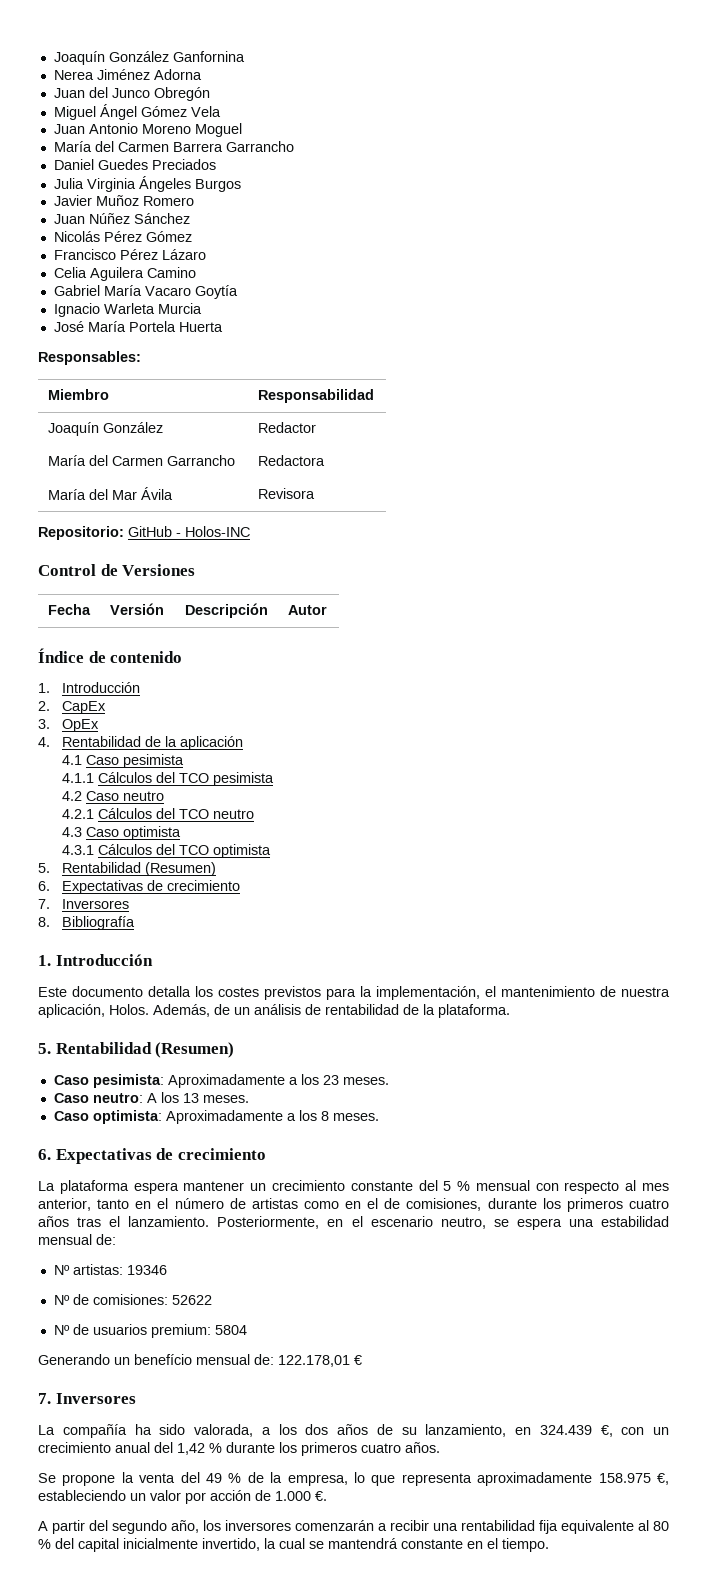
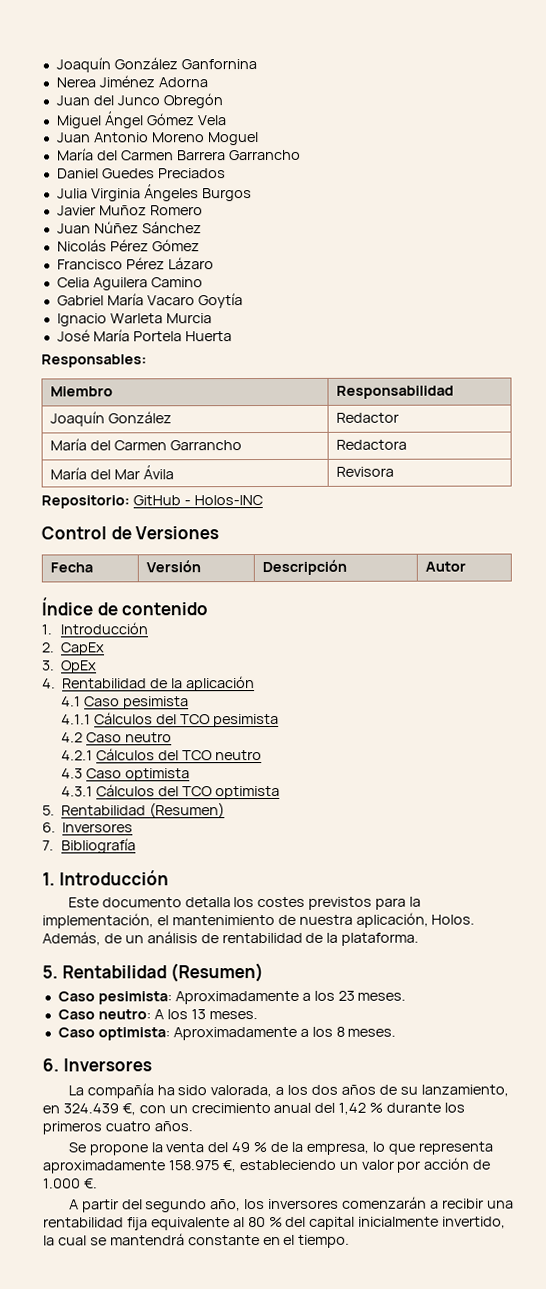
  4.3.1 Cálculos del TCO optimista
  5. Rentabilidad (Resumen)
- 6. Expectativas de crecimiento
- 7. Inversores
- 8. Bibliografía
+ 6. Inversores
+ 7. Bibliografía
  Caso optimista: Aproximadamente a los 8 meses.
- 6. Expectativas de crecimiento
- La plataforma espera mantener un crecimiento constante del 5 % mensual con respecto al mes anterior, tanto en el número de artistas como en el de comisiones, durante los primeros cuatro años tras el lanzamiento. Posteriormente, en el escenario neutro, se espera una estabilidad mensual de:
- Nº artistas: 19346
- Nº de comisiones: 52622
- Nº de usuarios premium: 5804
- Generando un benefício mensual de: 122.178,01 €
- 7. Inversores
+ 6. Inversores

